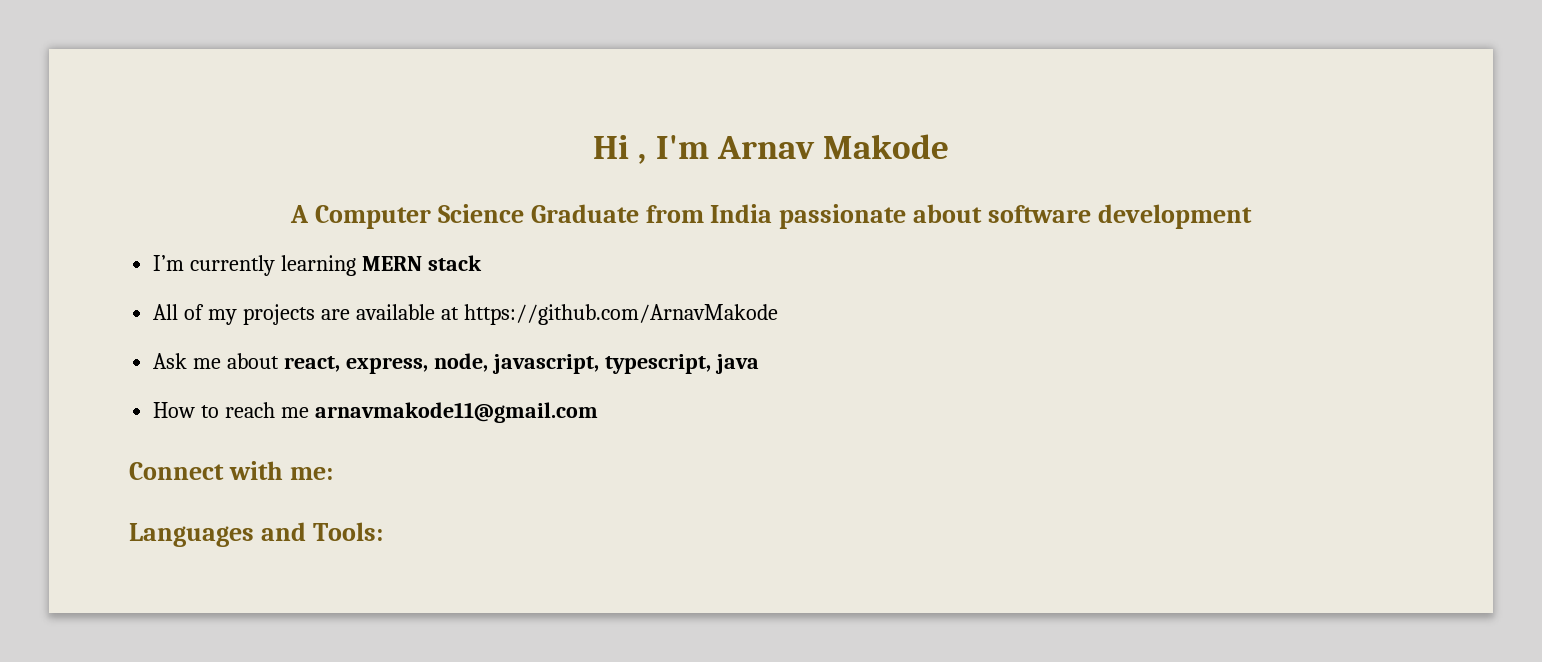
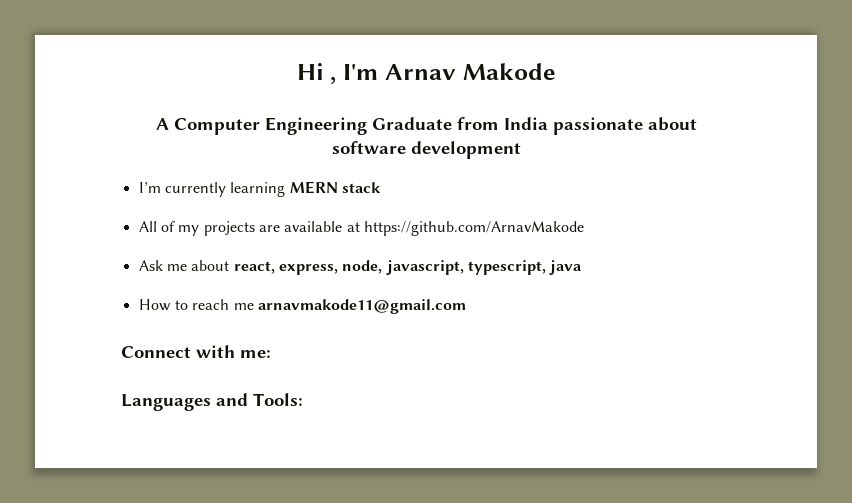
- A Computer Science Graduate from India passionate about software development
+ A Computer Engineering Graduate from India passionate about software development

